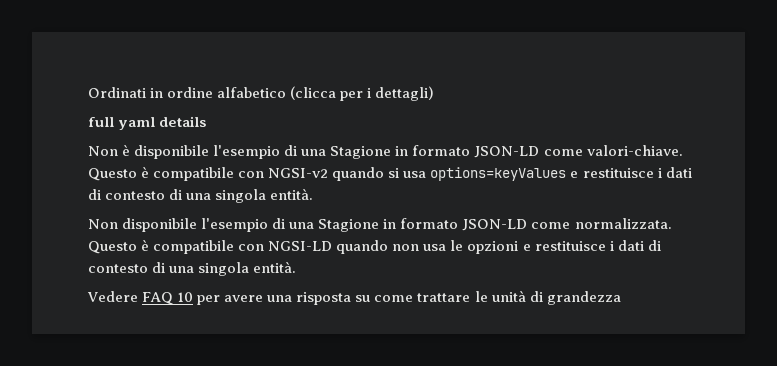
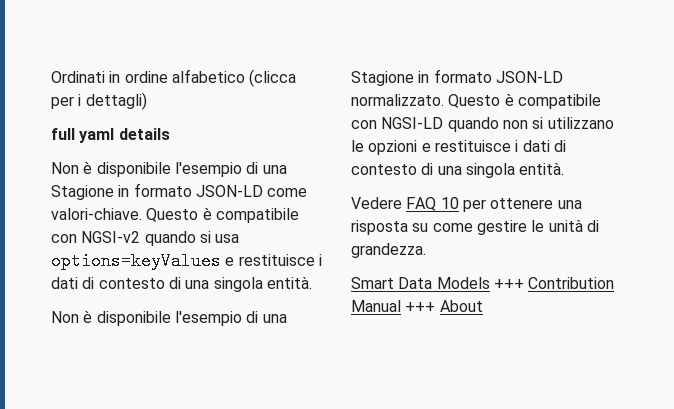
- Non disponibile l'esempio di una Stagione in formato JSON-LD come normalizzata.
+ Non è disponibile l'esempio di una Stagione in formato JSON-LD normalizzato.
- Questo è compatibile con NGSI-LD quando non usa le opzioni e restituisce i dati di contesto di una singola entità.
+ Questo è compatibile con NGSI-LD quando non si utilizzano le opzioni e restituisce i dati di contesto di una singola entità.
- Vedere FAQ 10 per avere una risposta su come trattare le unità di grandezza
+ Vedere FAQ 10 per ottenere una risposta su come gestire le unità di grandezza.
+ Smart Data Models +++ Contribution Manual +++ About

